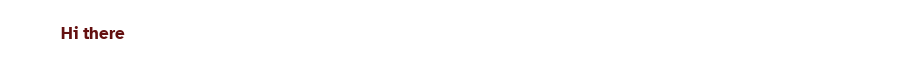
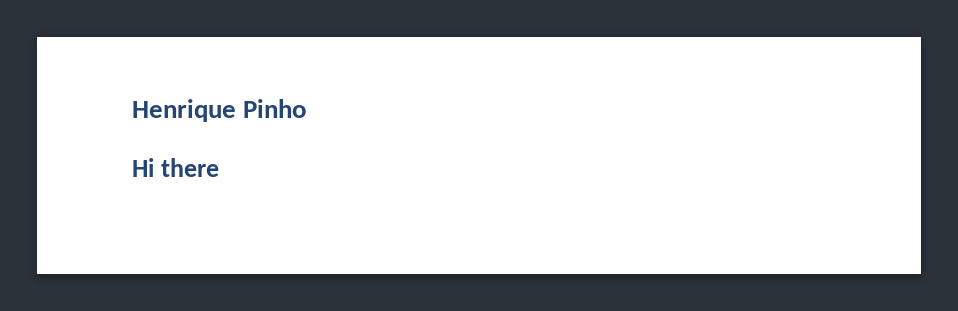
+ Henrique Pinho

